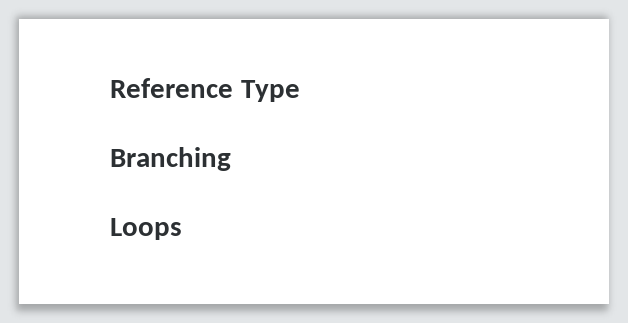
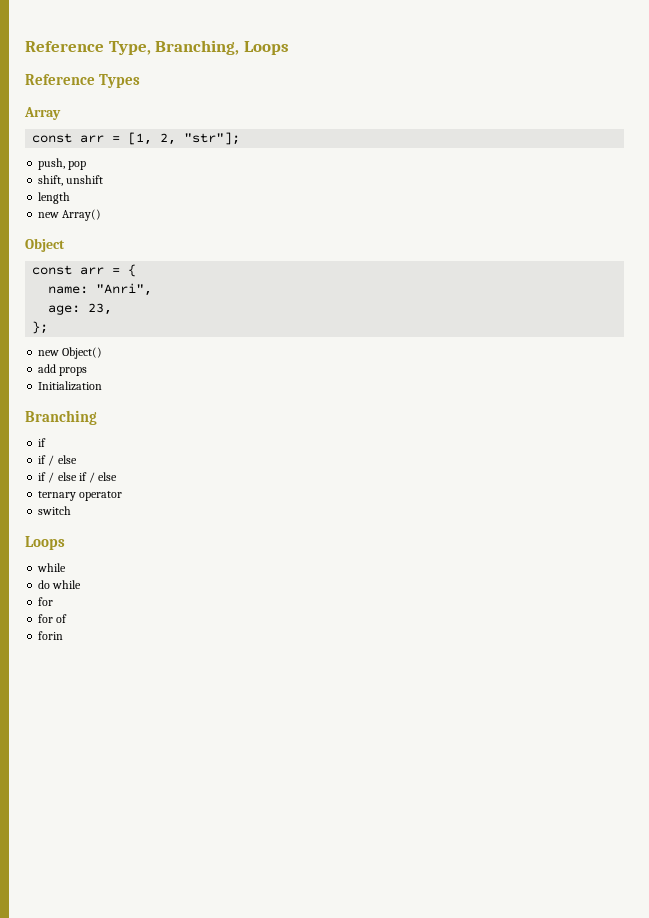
- Reference Type
+ Reference Type, Branching, Loops
+ Reference Types
+ Array
+ const arr = [1, 2, "str"];
+ push, pop
+ shift, unshift
+ length
+ new Array()
+ Object
+ const arr = {
+ name: "Anri",
+ age: 23,
+ };
+ new Object()
+ add props
+ Initialization
  Branching
+ if
+ if / else
+ if / else if / else
+ ternary operator
+ switch
  Loops
+ while
+ do while
+ for
+ for of
+ forin

